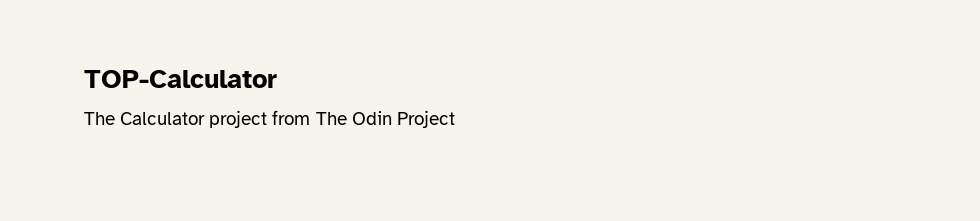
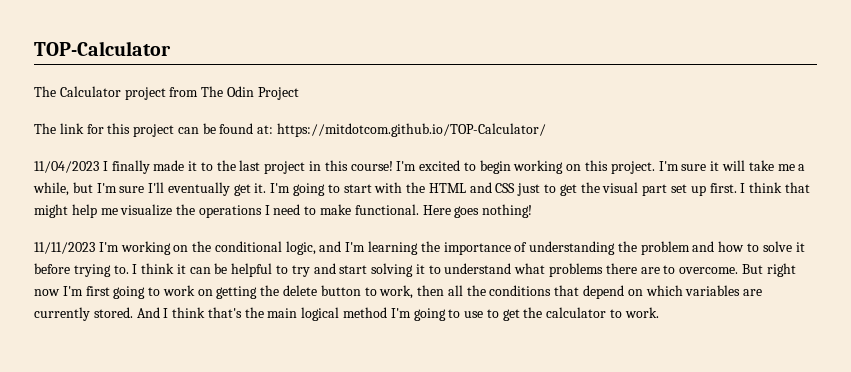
+ The link for this project can be found at: https://mitdotcom.github.io/TOP-Calculator/
+ 11/04/2023 I finally made it to the last project in this course! I'm excited to begin working on this project. I'm sure it will take me a while, but I'm sure I'll eventually get it. I'm going to start with the HTML and CSS just to get the visual part set up first. I think that might help me visualize the operations I need to make functional. Here goes nothing!
+ 11/11/2023 I'm working on the conditional logic, and I'm learning the importance of understanding the problem and how to solve it before trying to. I think it can be helpful to try and start solving it to understand what problems there are to overcome. But right now I'm first going to work on getting the delete button to work, then all the conditions that depend on which variables are currently stored. And I think that's the main logical method I'm going to use to get the calculator to work.

